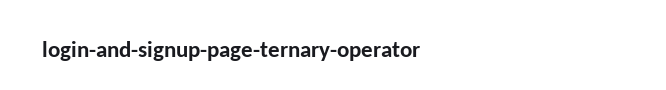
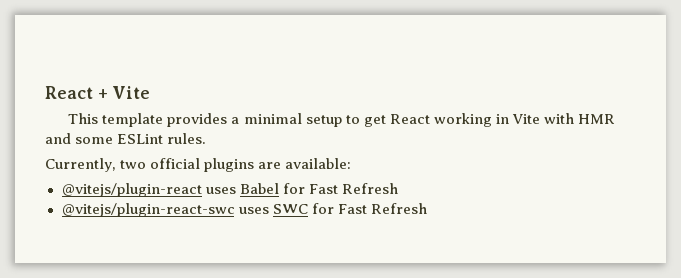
- login-and-signup-page-ternary-operator
+ React + Vite
+ This template provides a minimal setup to get React working in Vite with HMR and some ESLint rules.
+ Currently, two official plugins are available:
+ @vitejs/plugin-react uses Babel for Fast Refresh
+ @vitejs/plugin-react-swc uses SWC for Fast Refresh

